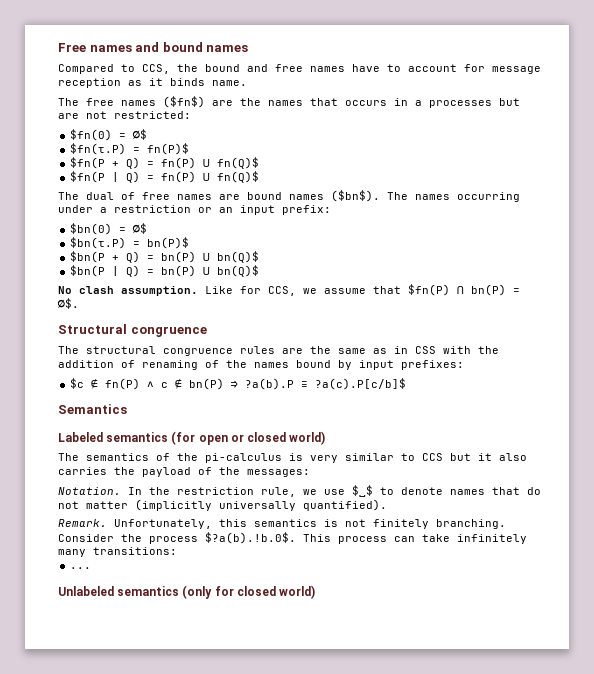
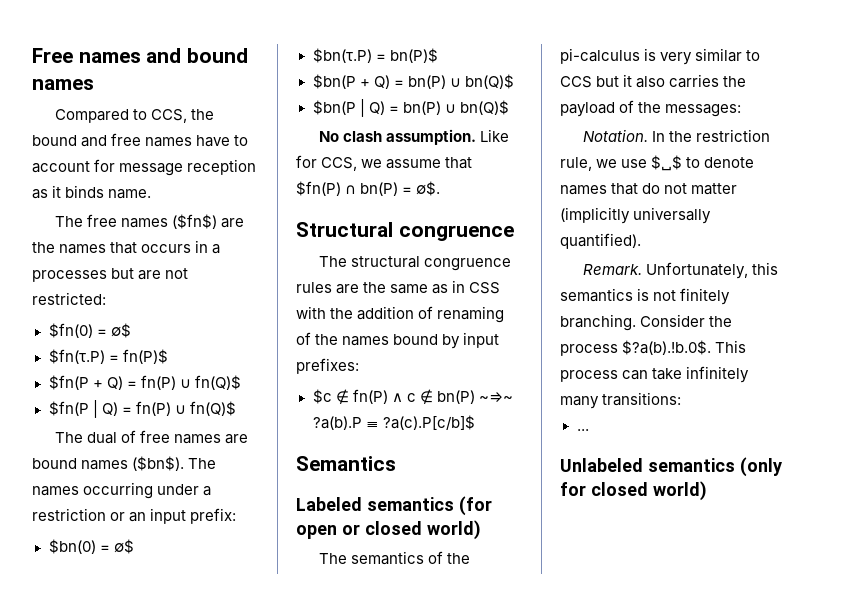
- $c ∉ fn(P) ∧ c ∉ bn(P) ⇒ ?a(b).P ≡ ?a(c).P[c/b]$
+ $c ∉ fn(P) ∧ c ∉ bn(P) ~⇒~ ?a(b).P ≡ ?a(c).P[c/b]$

